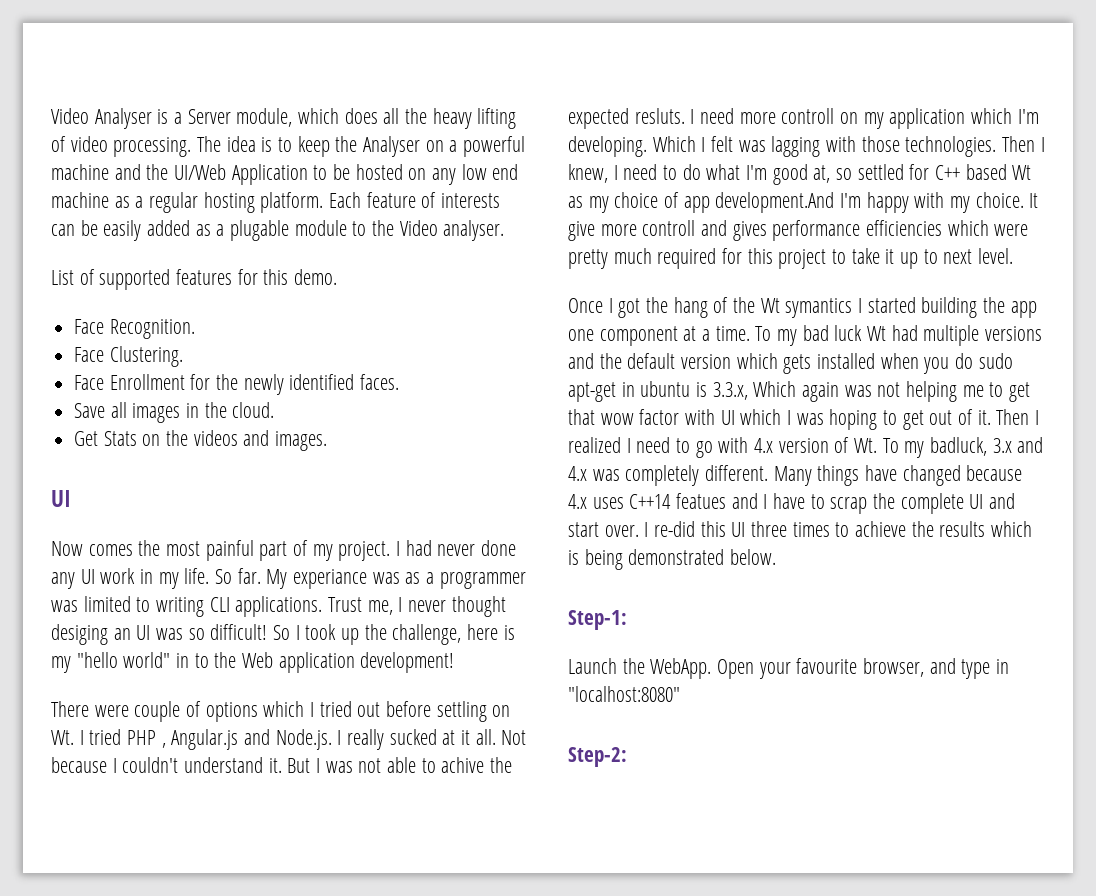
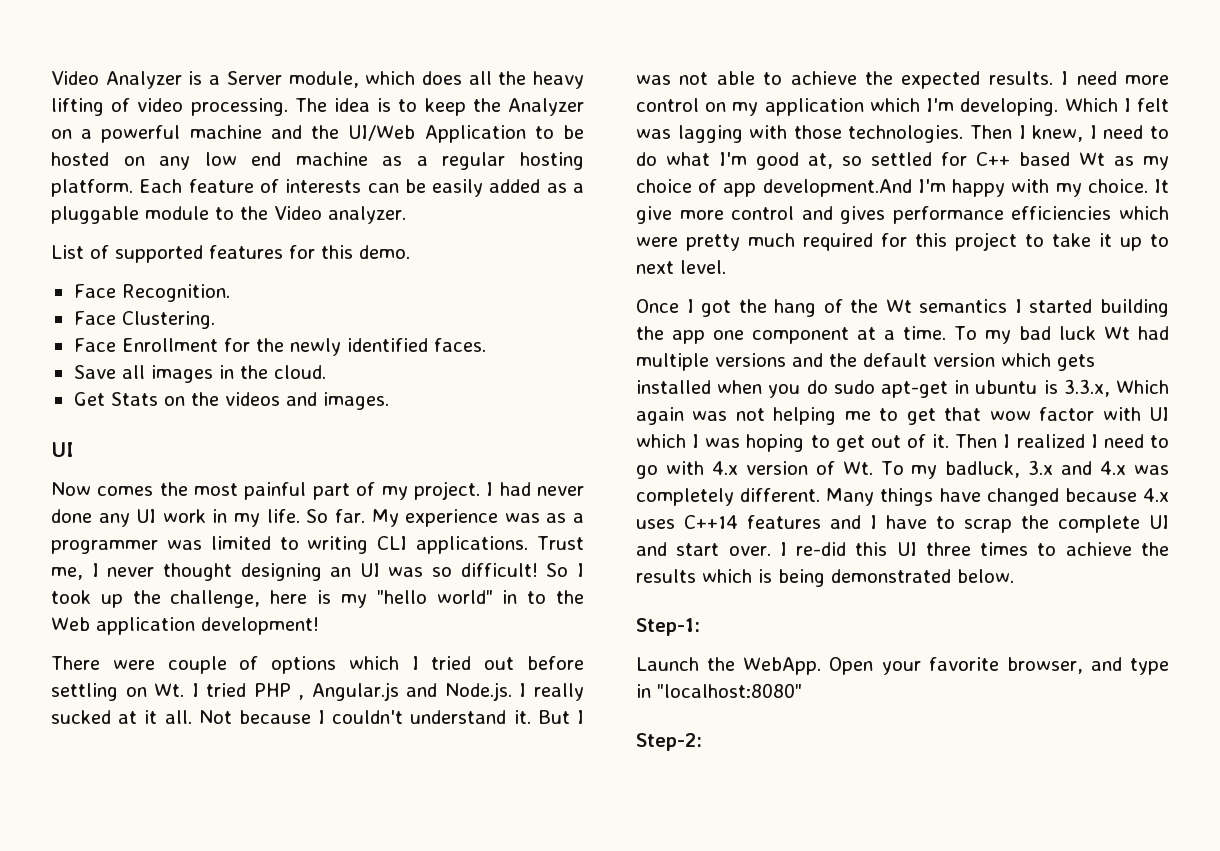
- Video Analyser is a Server module, which does all the heavy lifting of video processing.
+ Video Analyzer is a Server module, which does all the heavy lifting of video processing.
- The idea is to keep the Analyser on a powerful machine and the UI/Web Application to be hosted on any low end machine as a regular hosting platform.
+ The idea is to keep the Analyzer on a powerful machine and the UI/Web Application to be hosted on any low end machine as a regular hosting platform.
- Each feature of interests can be easily added as a plugable module to the Video analyser.
+ Each feature of interests can be easily added as a pluggable module to the Video analyzer.
- My experiance was as a programmer was limited to writing CLI applications.
+ My experience was as a programmer was limited to writing CLI applications.
- Trust me, I never thought desiging an UI was so difficult!
+ Trust me, I never thought designing an UI was so difficult!
- But I was not able to achive the expected resluts.
+ But I was not able to achieve the expected results.
- I need more controll on my application which I'm developing.
+ I need more control on my application which I'm developing.
- It give more controll and gives performance efficiencies which were pretty much required for this project to take it up to next level.
+ It give more control and gives performance efficiencies which were pretty much required for this project to take it up to next level.
- Once I got the hang of the Wt symantics I started building the app one component at a time.
+ Once I got the hang of the Wt semantics I started building the app one component at a time.
- Many things have changed because 4.x uses C++14 featues and I have to scrap the complete UI and start over.
+ Many things have changed because 4.x uses C++14 features and I have to scrap the complete UI and start over.
- Open your favourite browser, and type in "localhost:8080"
+ Open your favorite browser, and type in "localhost:8080"

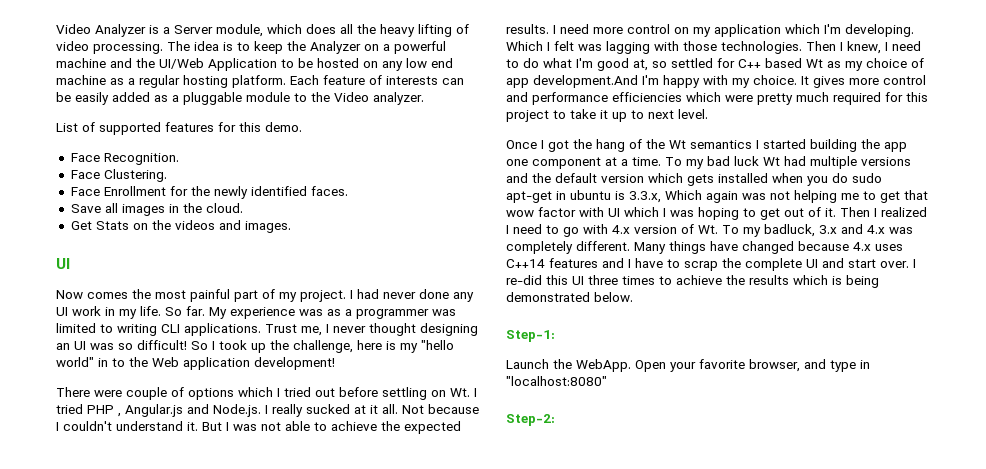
- It give more control and gives performance efficiencies which were pretty much required for this project to take it up to next level.
+ It gives more control and performance efficiencies which were pretty much required for this project to take it up to next level.

